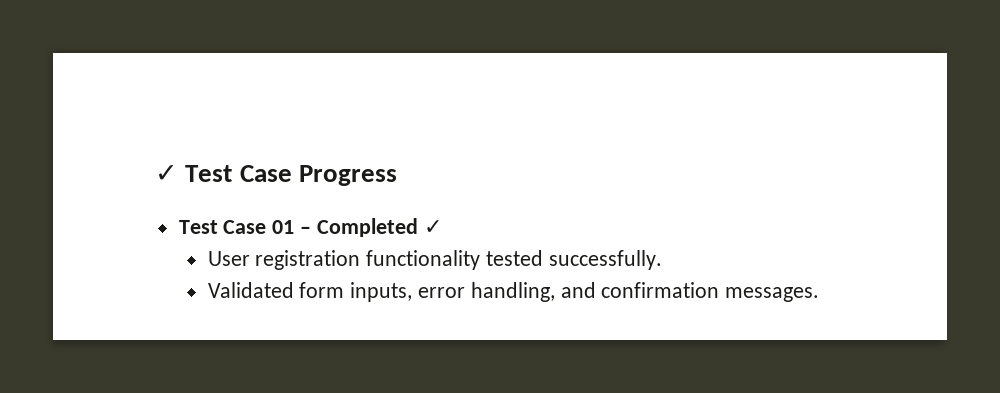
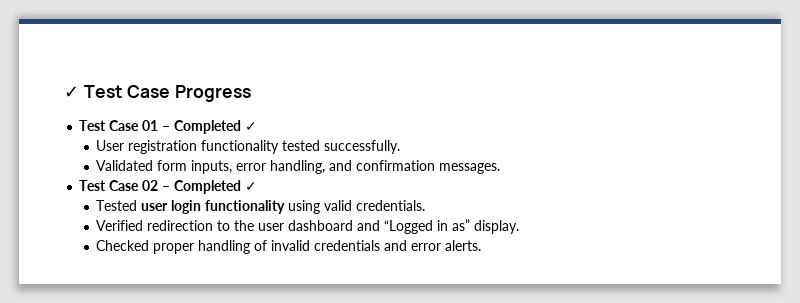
+ Test Case 02 – Completed ✓
+ Tested user login functionality using valid credentials.
+ Verified redirection to the user dashboard and “Logged in as” display.
+ Checked proper handling of invalid credentials and error alerts.

